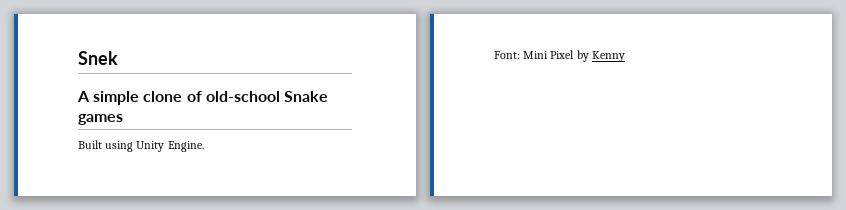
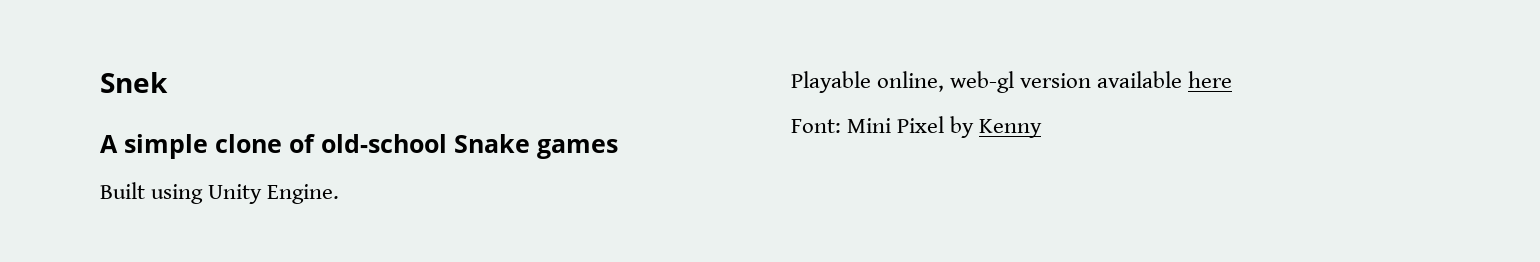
+ Playable online, web-gl version available here

